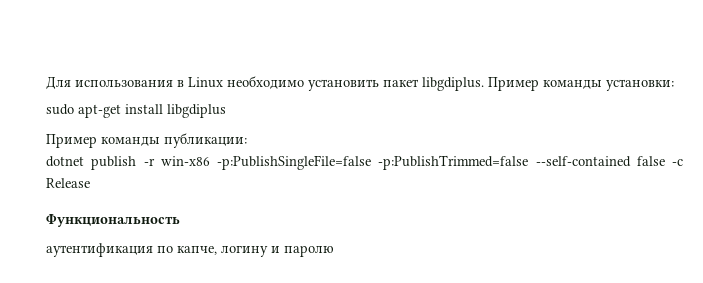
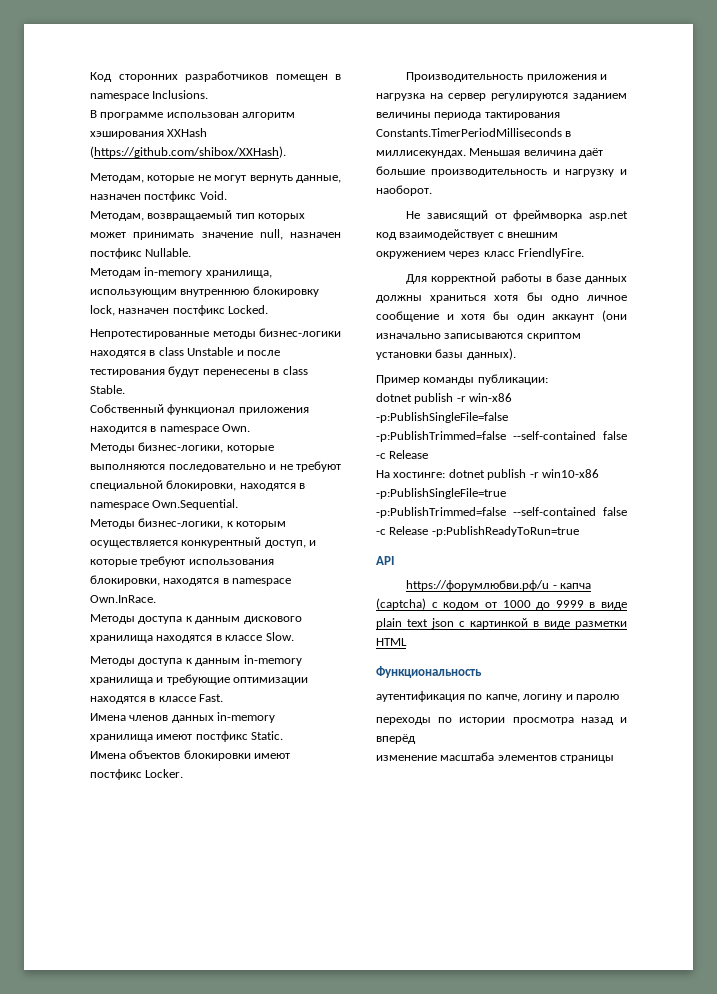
- Для использования в Linux необходимо установить пакет libgdiplus. Пример команды установки:
- sudo apt-get install libgdiplus
+ Код сторонних разработчиков помещен в namespace Inclusions.
+ В программе использован алгоритм хэширования XXHash (https://github.com/shibox/XXHash).
+ Методам, которые не могут вернуть данные, назначен постфикс Void.
+ Методам, возвращаемый тип которых может принимать значение null, назначен постфикс Nullable.
+ Методам in-memory хранилища, использующим внутреннюю блокировку lock, назначен постфикс Locked.
+ Непротестированные методы бизнес-логики находятся в class Unstable и после тестирования будут перенесены в class Stable.
+ Собственный функционал приложения находится в namespace Own.
+ Методы бизнес-логики, которые выполняются последовательно и не требуют специальной блокировки, находятся в namespace Own.Sequential.
+ Методы бизнес-логики, к которым осуществляется конкурентный доступ, и которые требуют использования блокировки, находятся в namespace Own.InRace.
+ Методы доступа к данным дискового хранилища находятся в классе Slow.
+ Методы доступа к данным in-memory хранилища и требующие оптимизации находятся в классе Fast.
+ Имена членов данных in-memory хранилища имеют постфикс Static.
+ Имена объектов блокировки имеют постфикс Locker.
+ Производительность приложения и нагрузка на сервер регулируются заданием величины периода тактирования Constants.TimerPeriodMilliseconds в миллисекундах. Меньшая величина даёт большие производительность и нагрузку и наоборот.
+ Не зависящий от фреймворка asp.net код взаимодействует с внешним окружением через класс FriendlyFire.
+ Для корректной работы в базе данных должны храниться хотя бы одно личное сообщение и хотя бы один аккаунт (они изначально записываются скриптом установки базы данных).
+ На хостинге: dotnet publish -r win10-x86 -p:PublishSingleFile=true -p:PublishTrimmed=false --self-contained false -c Release -p:PublishReadyToRun=true
+ API
+ https://форумлюбви.рф/u - капча (captcha) с кодом от 1000 до 9999 в виде plain text json с картинкой в виде разметки HTML
+ переходы по истории просмотра назад и вперёд
+ изменение масштаба элементов страницы

